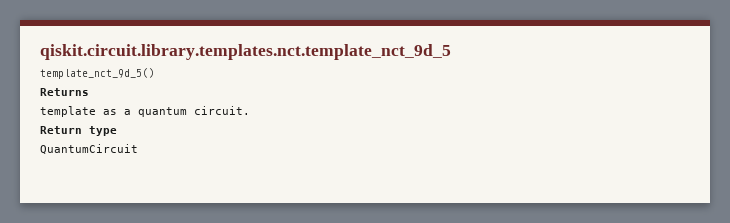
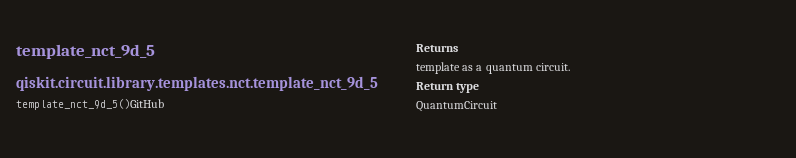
+ template_nct_9d_5
- template_nct_9d_5()
+ template_nct_9d_5()GitHub

